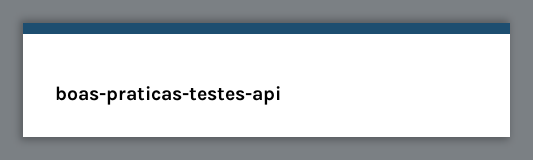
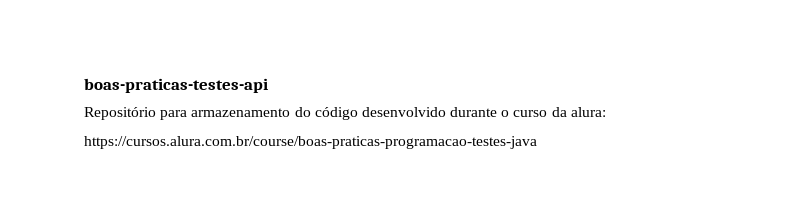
+ Repositório para armazenamento do código desenvolvido durante o curso da alura:
+ https://cursos.alura.com.br/course/boas-praticas-programacao-testes-java

